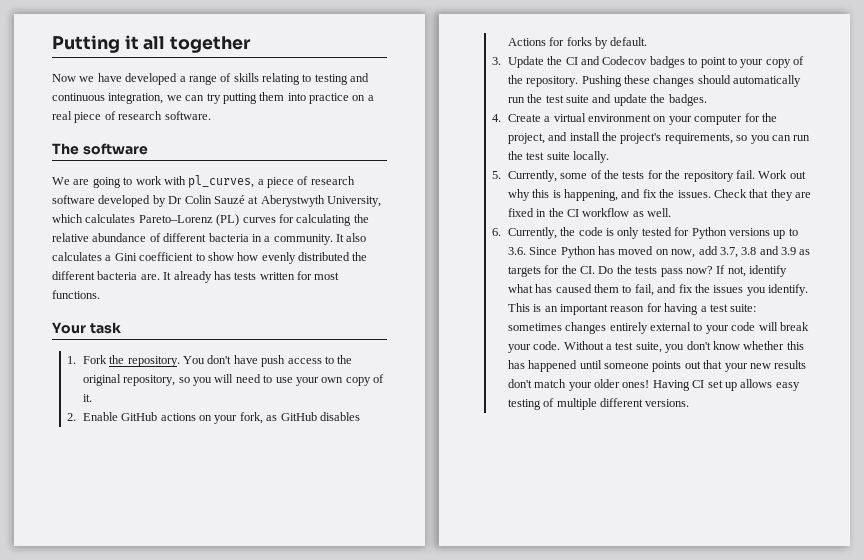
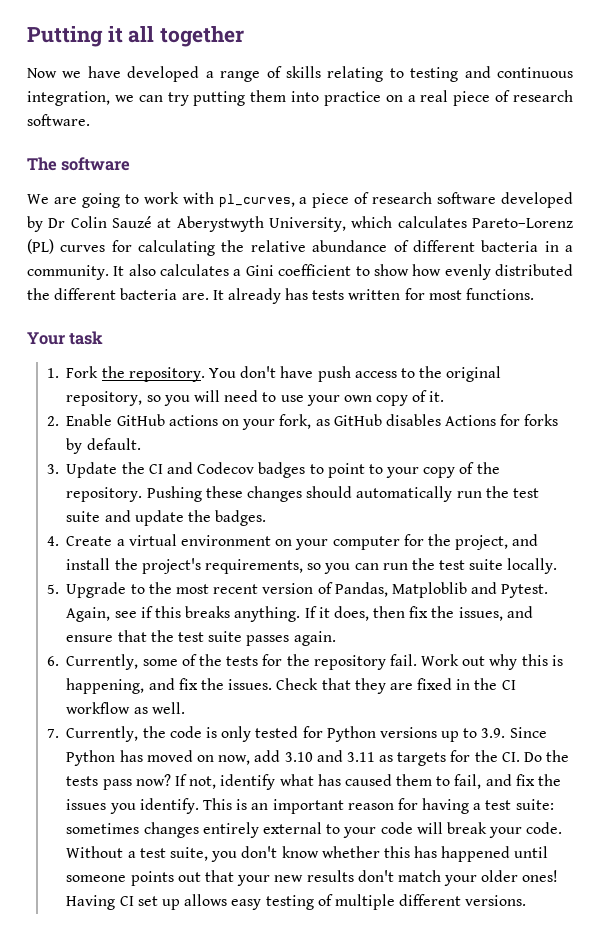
- 5. Currently, some of the tests for the repository fail.
+ 5. Upgrade to the most recent version of Pandas, Matploblib and Pytest. Again, see if this breaks anything. If it does, then fix the issues, and ensure that the test suite passes again.
+ 6. Currently, some of the tests for the repository fail.
- 6. Currently, the code is only tested for Python versions up to 3.6. Since Python has moved on now, add 3.7, 3.8 and 3.9 as targets for the CI. Do the tests pass now?
+ 7. Currently, the code is only tested for Python versions up to 3.9. Since Python has moved on now, add 3.10 and 3.11 as targets for the CI. Do the tests pass now?

